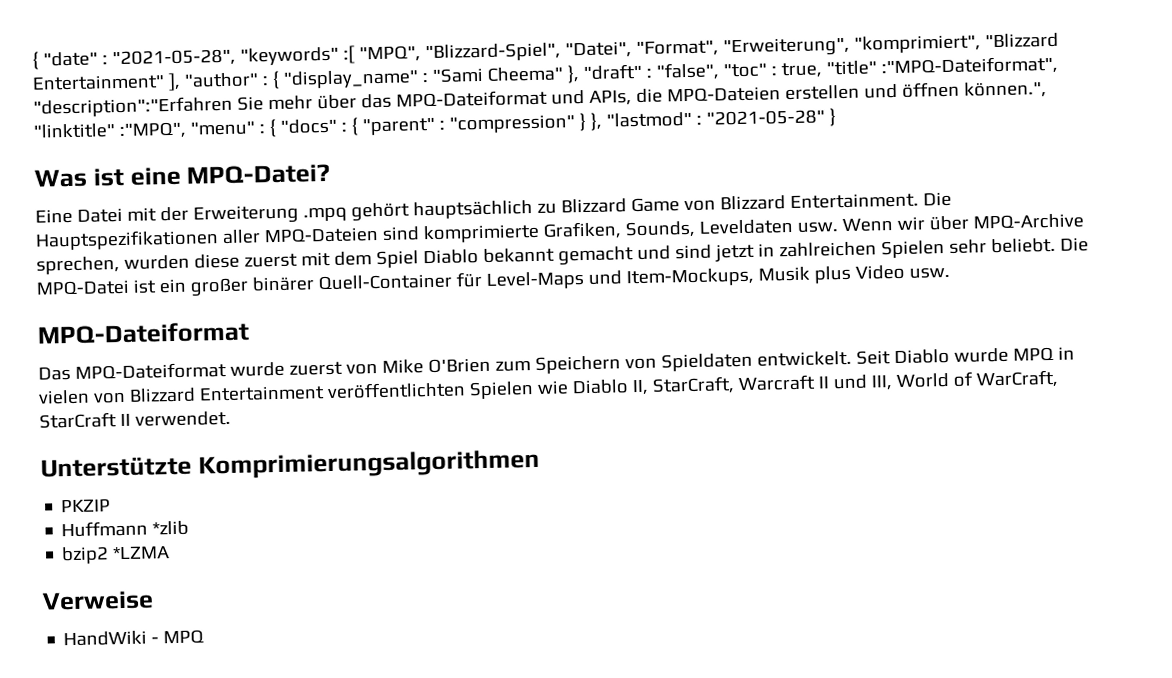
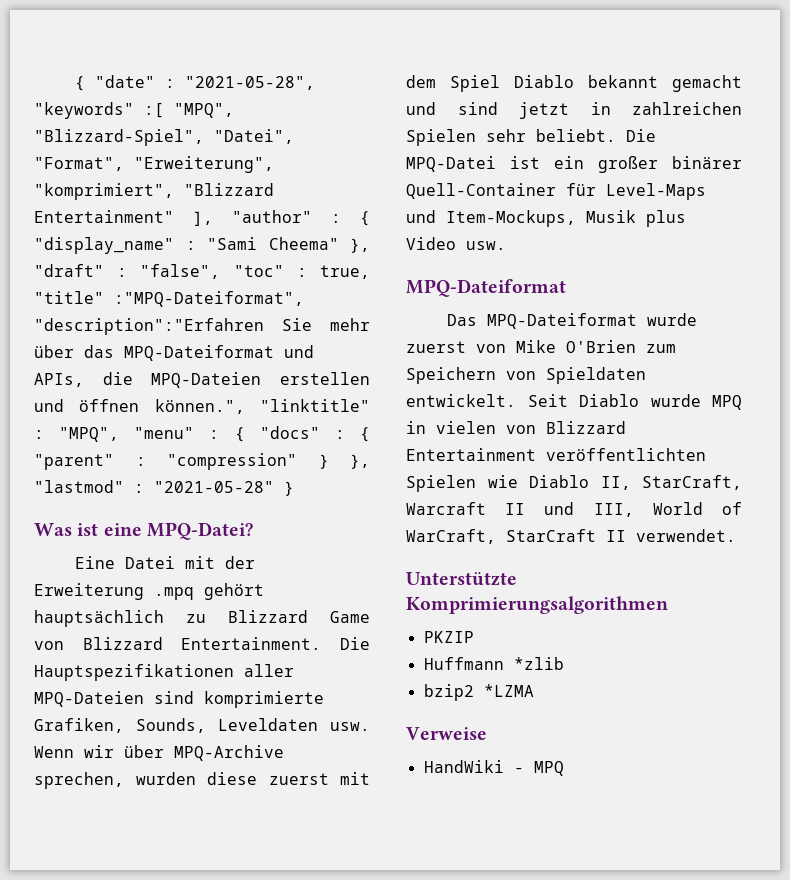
- true, "title" :"MPQ-Dateiformat", "description":"Erfahren Sie mehr über das MPQ-Dateiformat und APIs, die MPQ-Dateien erstellen und öffnen können.", "linktitle" :"MPQ", "menu" :
+ true, "title" :"MPQ-Dateiformat", "description":"Erfahren Sie mehr über das MPQ-Dateiformat und APIs, die MPQ-Dateien erstellen und öffnen können.", "linktitle" : "MPQ", "menu" :

